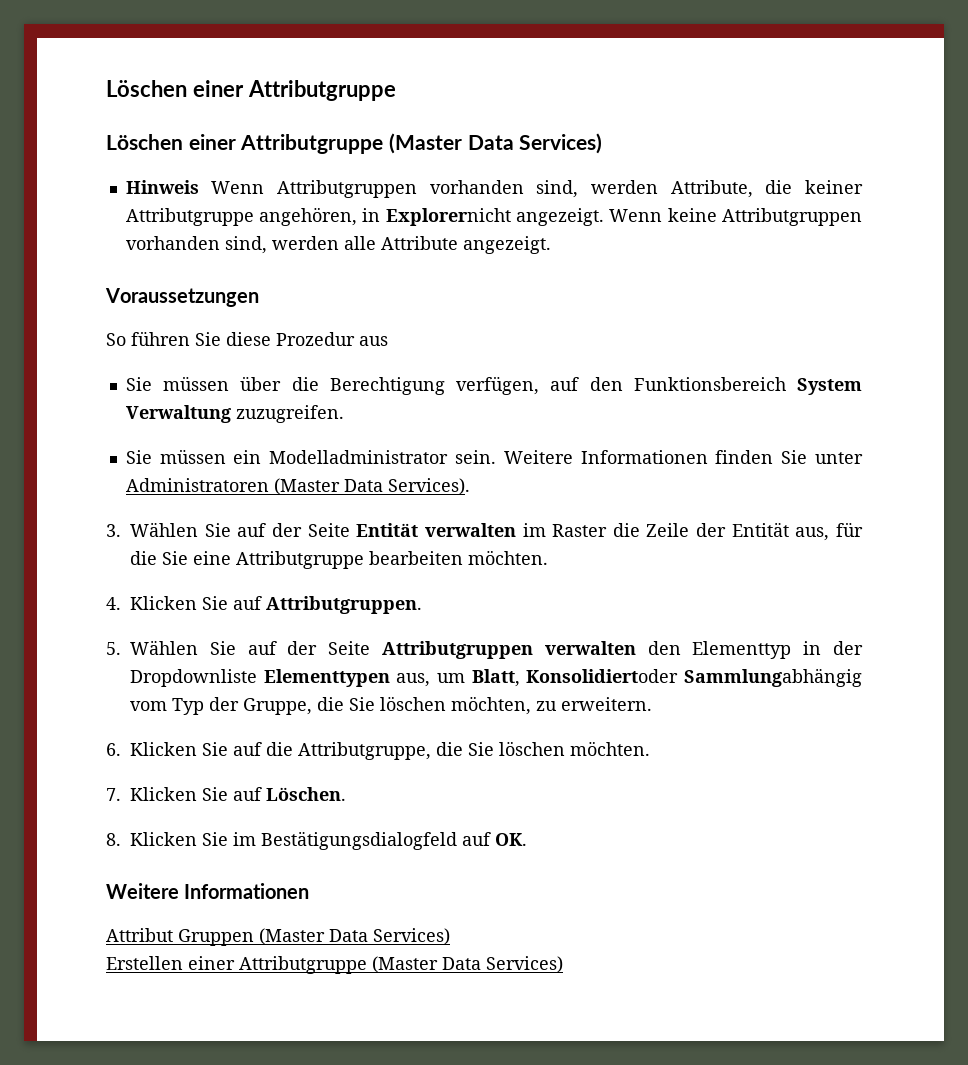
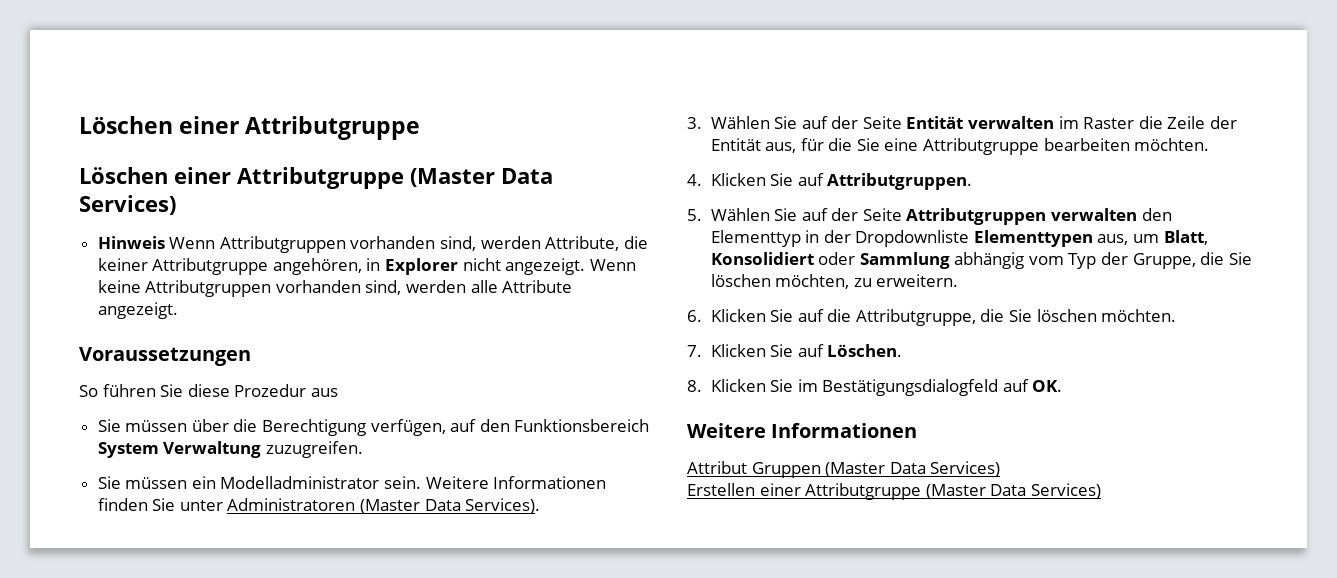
- Hinweis Wenn Attributgruppen vorhanden sind, werden Attribute, die keiner Attributgruppe angehören, in Explorernicht angezeigt.
+ Hinweis Wenn Attributgruppen vorhanden sind, werden Attribute, die keiner Attributgruppe angehören, in Explorer nicht angezeigt.
- 5. Wählen Sie auf der Seite Attributgruppen verwalten den Elementtyp in der Dropdownliste Elementtypen aus, um Blatt, Konsolidiertoder Sammlungabhängig vom Typ der Gruppe, die Sie löschen möchten, zu erweitern.
+ 5. Wählen Sie auf der Seite Attributgruppen verwalten den Elementtyp in der Dropdownliste Elementtypen aus, um Blatt, Konsolidiert oder Sammlung abhängig vom Typ der Gruppe, die Sie löschen möchten, zu erweitern.

